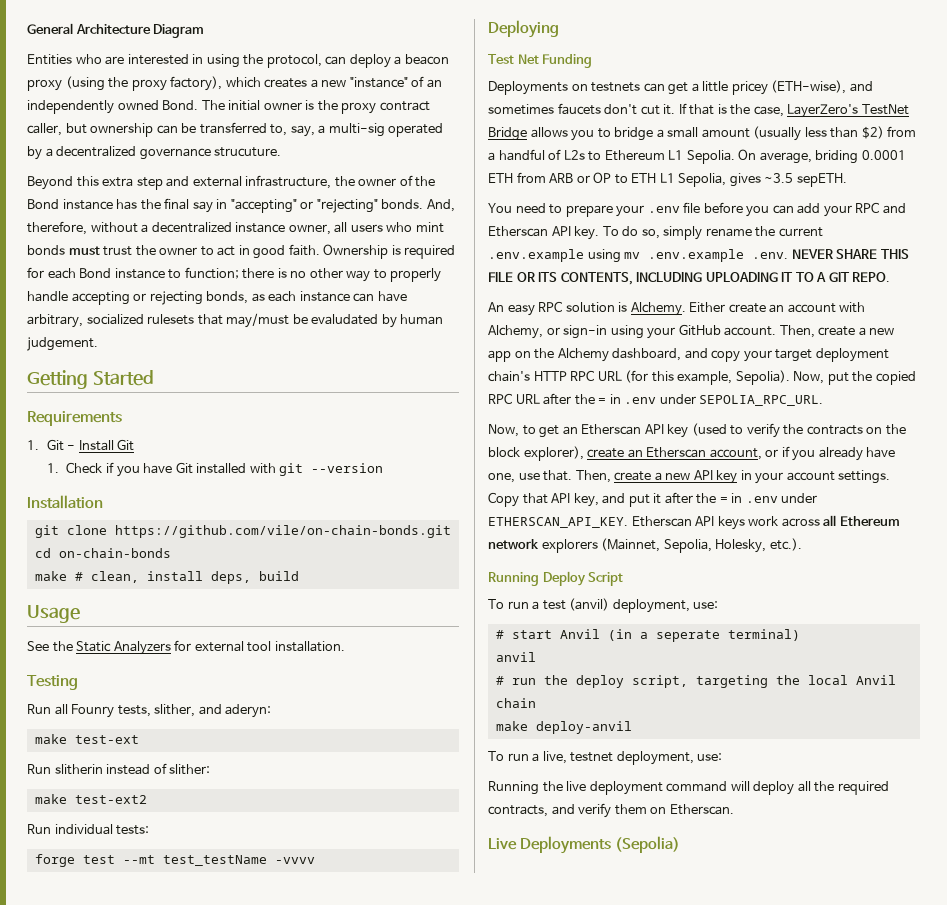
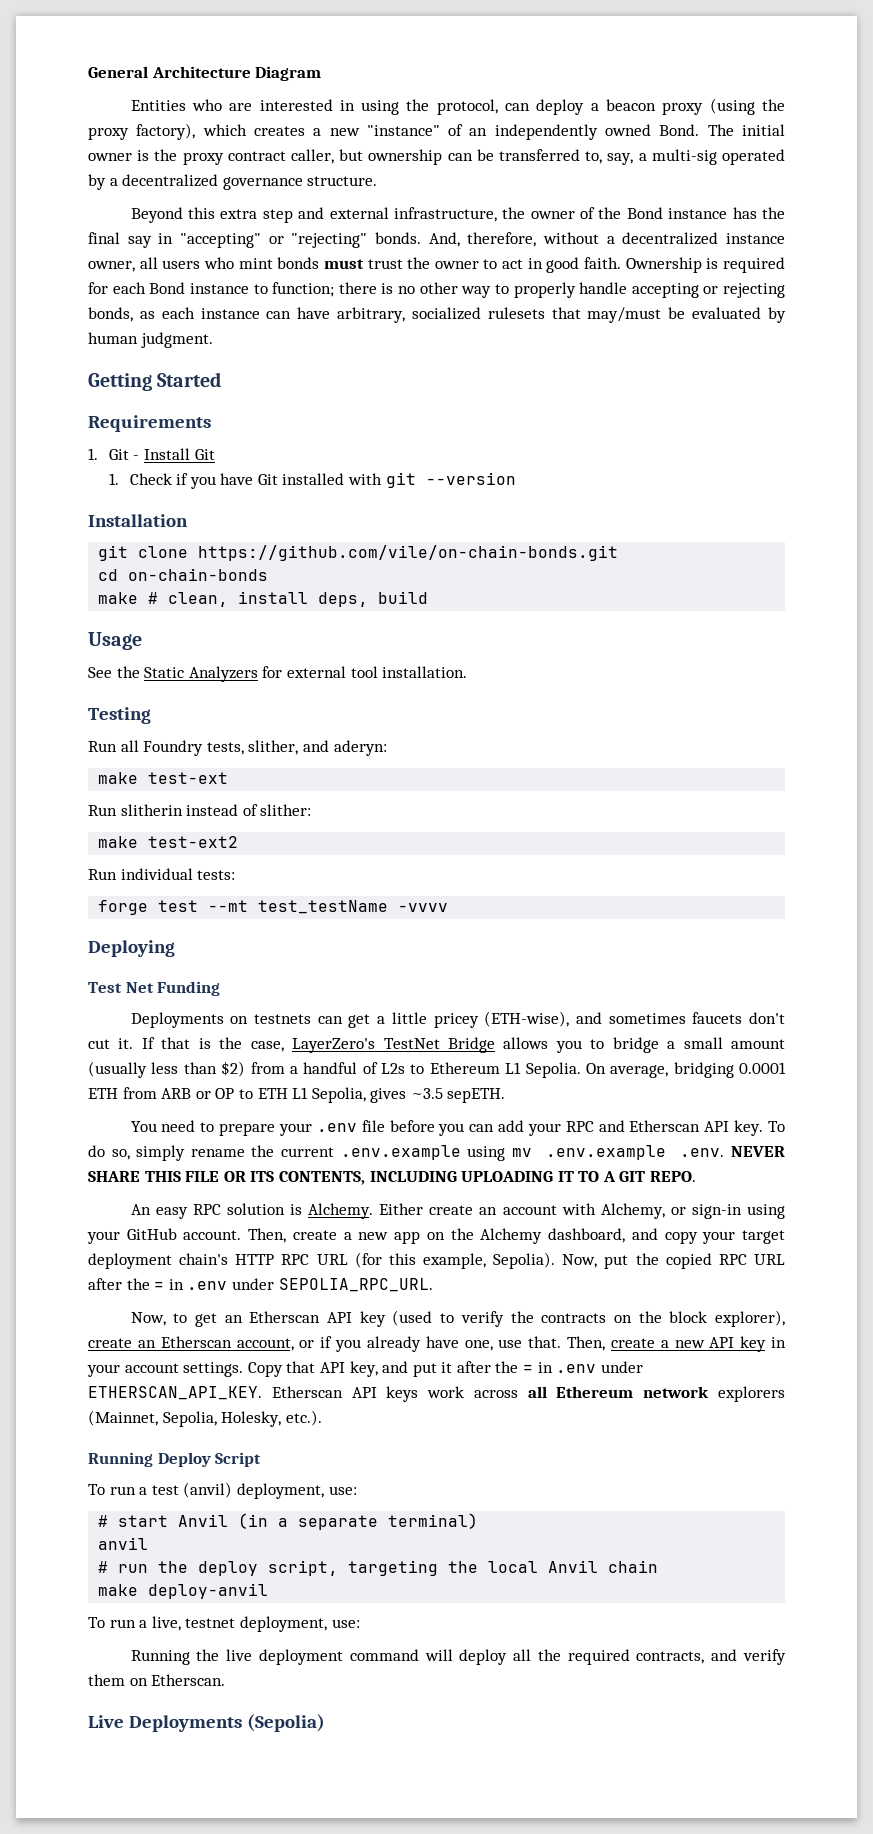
- The initial owner is the proxy contract caller, but ownership can be transferred to, say, a multi-sig operated by a decentralized governance strucuture.
+ The initial owner is the proxy contract caller, but ownership can be transferred to, say, a multi-sig operated by a decentralized governance structure.
- Ownership is required for each Bond instance to function; there is no other way to properly handle accepting or rejecting bonds, as each instance can have arbitrary, socialized rulesets that may/must be evaludated by human judgement.
+ Ownership is required for each Bond instance to function; there is no other way to properly handle accepting or rejecting bonds, as each instance can have arbitrary, socialized rulesets that may/must be evaluated by human judgment.
- Run all Founry tests, slither, and aderyn:
+ Run all Foundry tests, slither, and aderyn:
- On average, briding 0.0001 ETH from ARB or OP to ETH L1 Sepolia, gives ~3.5 sepETH.
+ On average, bridging 0.0001 ETH from ARB or OP to ETH L1 Sepolia, gives ~3.5 sepETH.
- # start Anvil (in a seperate terminal)
+ # start Anvil (in a separate terminal)

